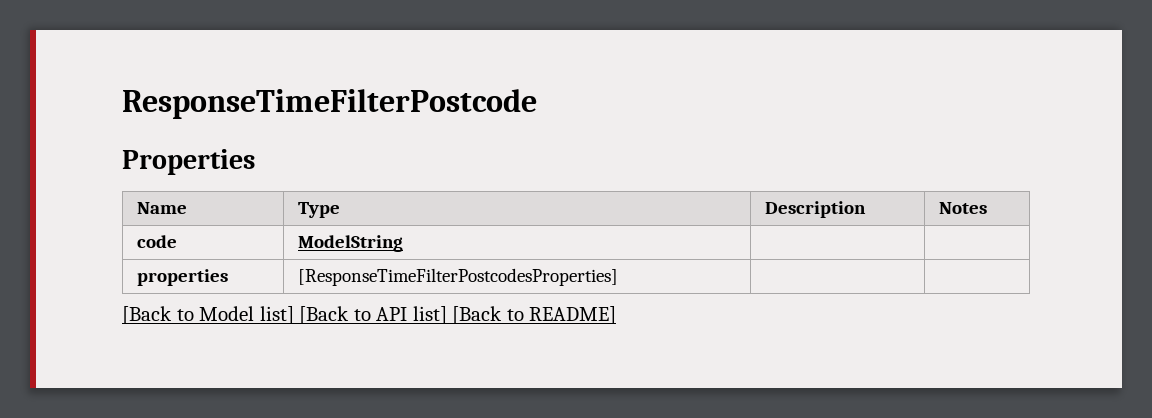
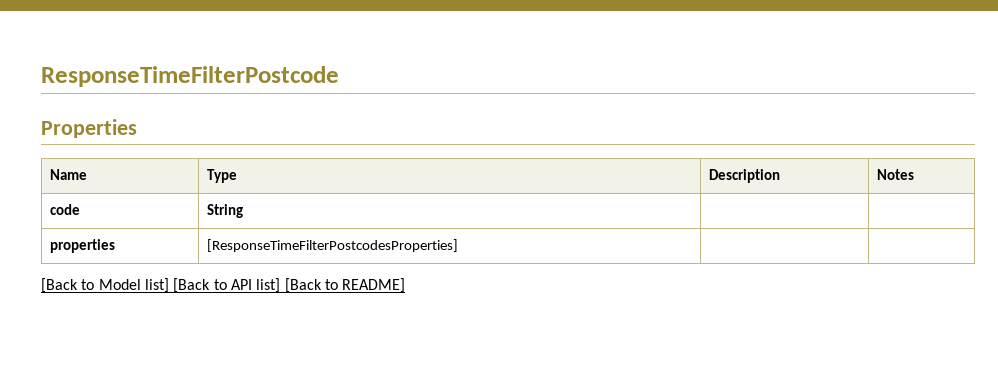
- code | ModelString | |
+ code | String | |

